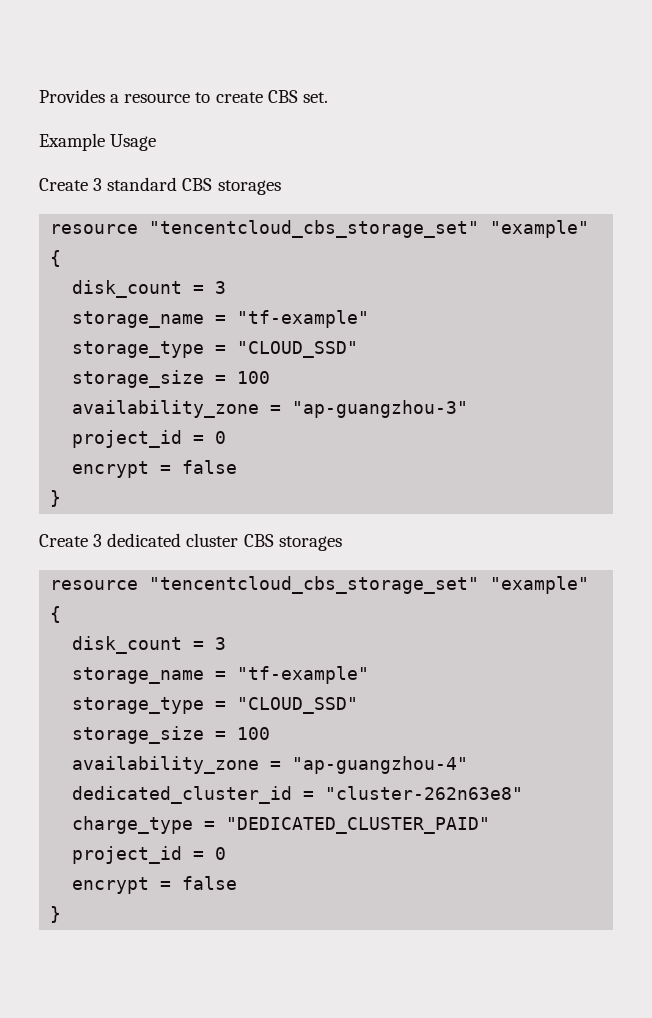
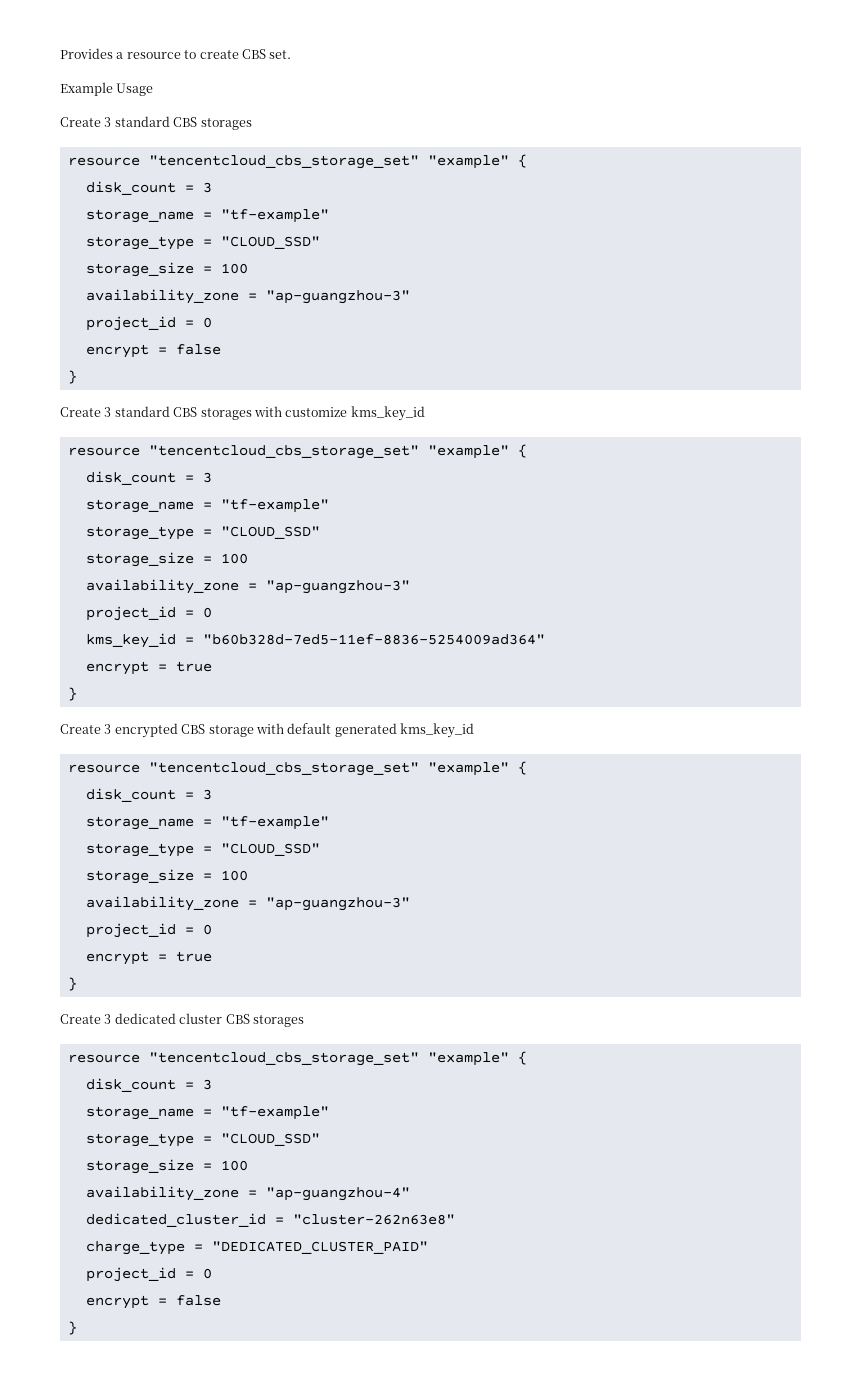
+ Create 3 standard CBS storages with customize kms_key_id
+ resource "tencentcloud_cbs_storage_set" "example" {
+ disk_count = 3
+ storage_name = "tf-example"
+ storage_type = "CLOUD_SSD"
+ storage_size = 100
+ availability_zone = "ap-guangzhou-3"
+ project_id = 0
+ kms_key_id = "b60b328d-7ed5-11ef-8836-5254009ad364"
+ encrypt = true
+ }
+ Create 3 encrypted CBS storage with default generated kms_key_id
+ resource "tencentcloud_cbs_storage_set" "example" {
+ disk_count = 3
+ storage_name = "tf-example"
+ storage_type = "CLOUD_SSD"
+ storage_size = 100
+ availability_zone = "ap-guangzhou-3"
+ project_id = 0
+ encrypt = true
+ }

